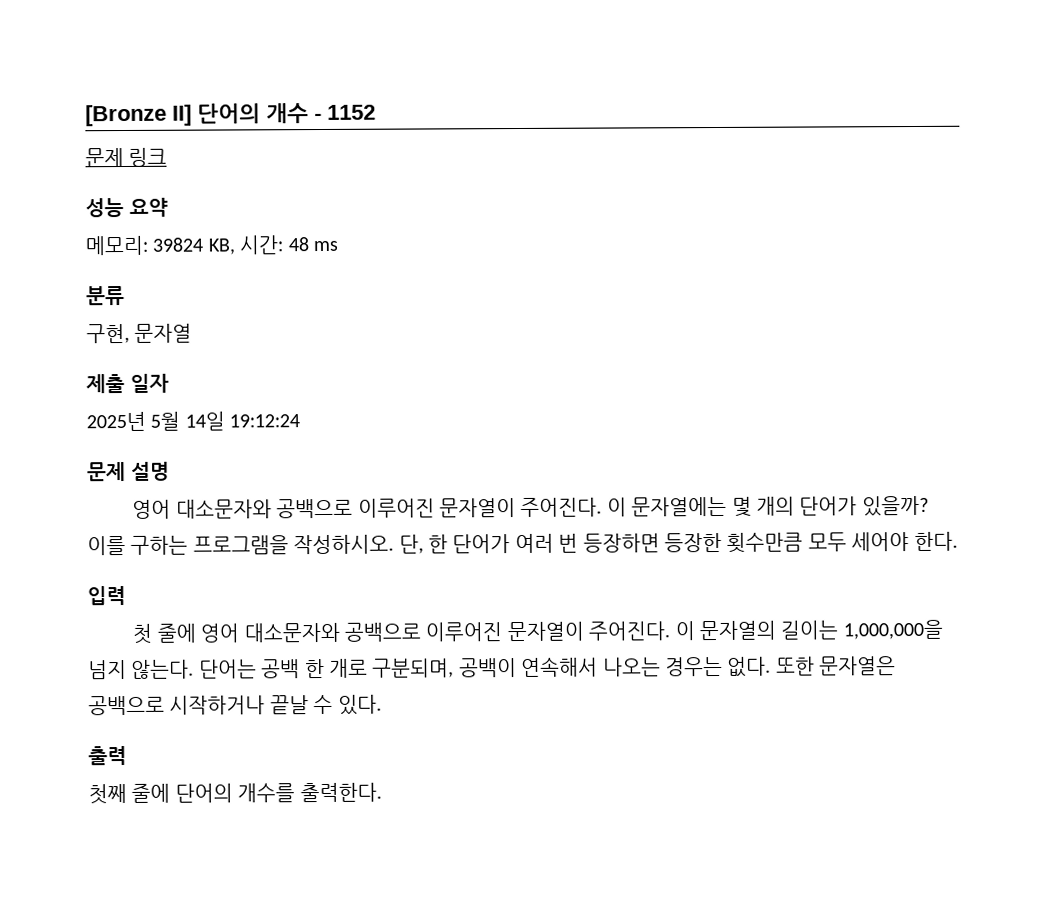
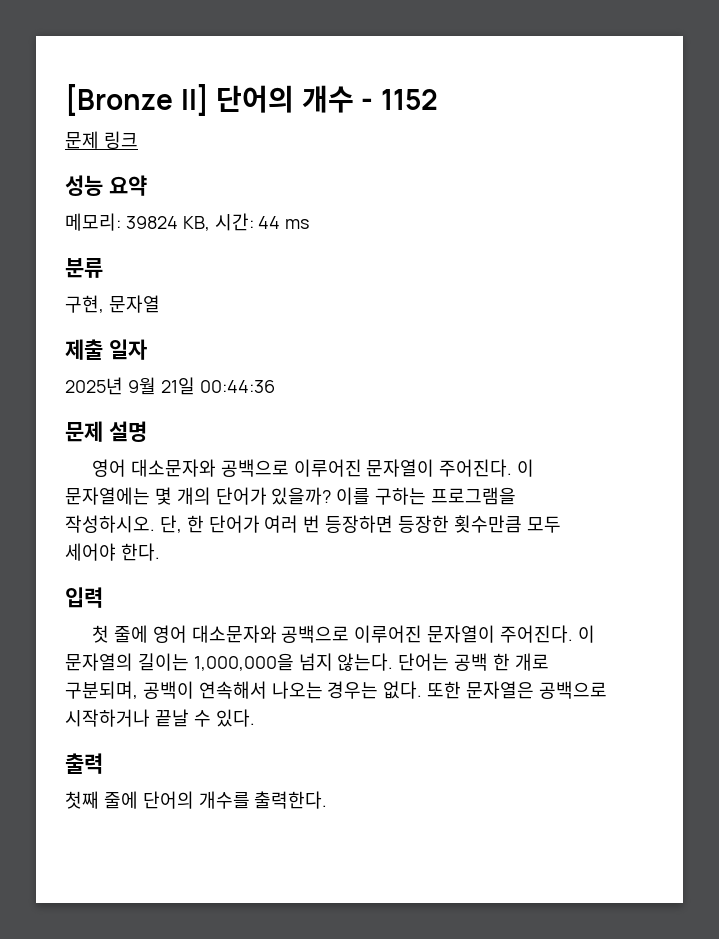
- 메모리: 39824 KB, 시간: 48 ms
+ 메모리: 39824 KB, 시간: 44 ms
- 2025년 5월 14일 19:12:24
+ 2025년 9월 21일 00:44:36

